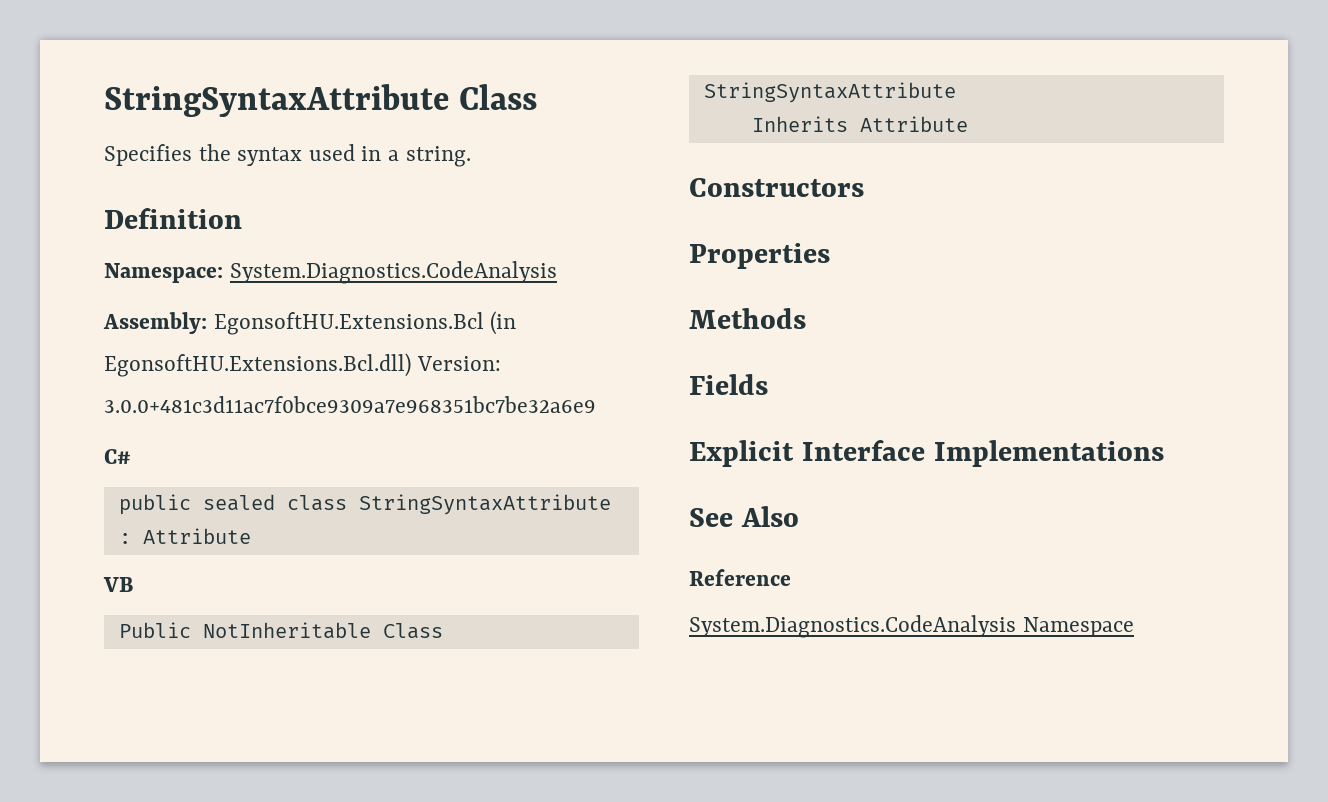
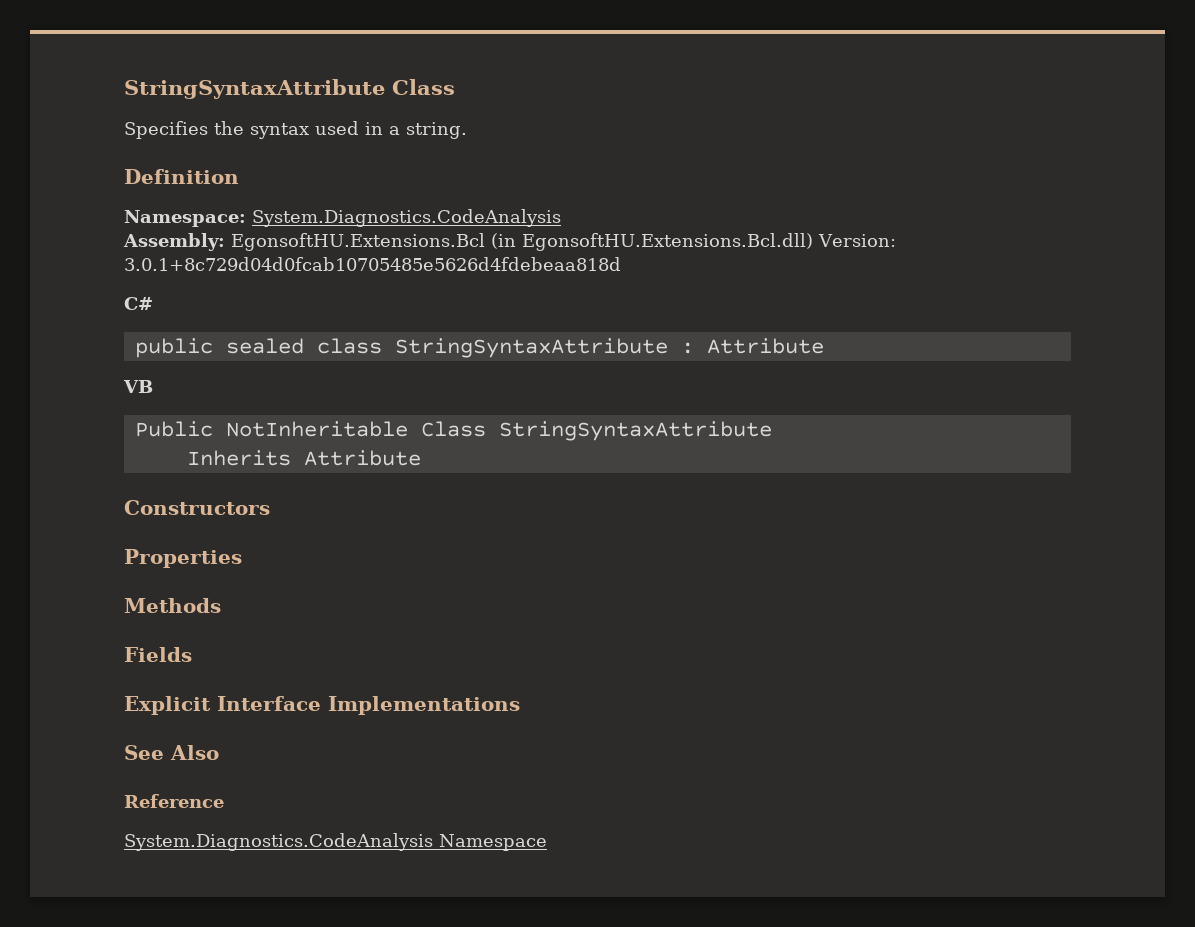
- Assembly: EgonsoftHU.Extensions.Bcl (in EgonsoftHU.Extensions.Bcl.dll) Version: 3.0.0+481c3d11ac7f0bce9309a7e968351bc7be32a6e9
+ Assembly: EgonsoftHU.Extensions.Bcl (in EgonsoftHU.Extensions.Bcl.dll) Version: 3.0.1+8c729d04d0fcab10705485e5626d4fdebeaa818d

